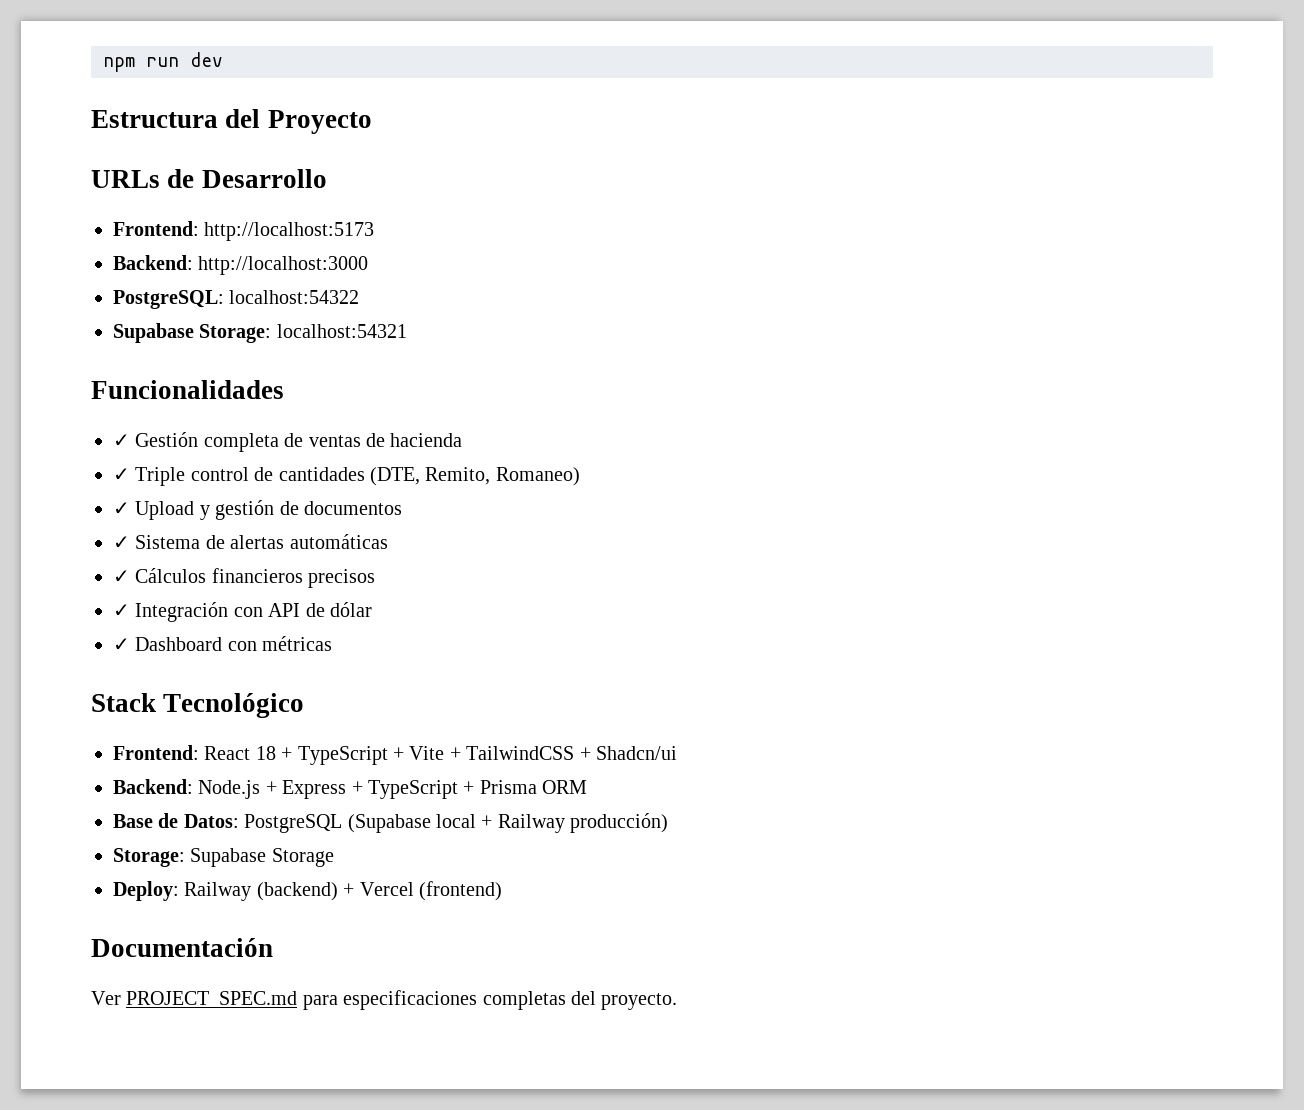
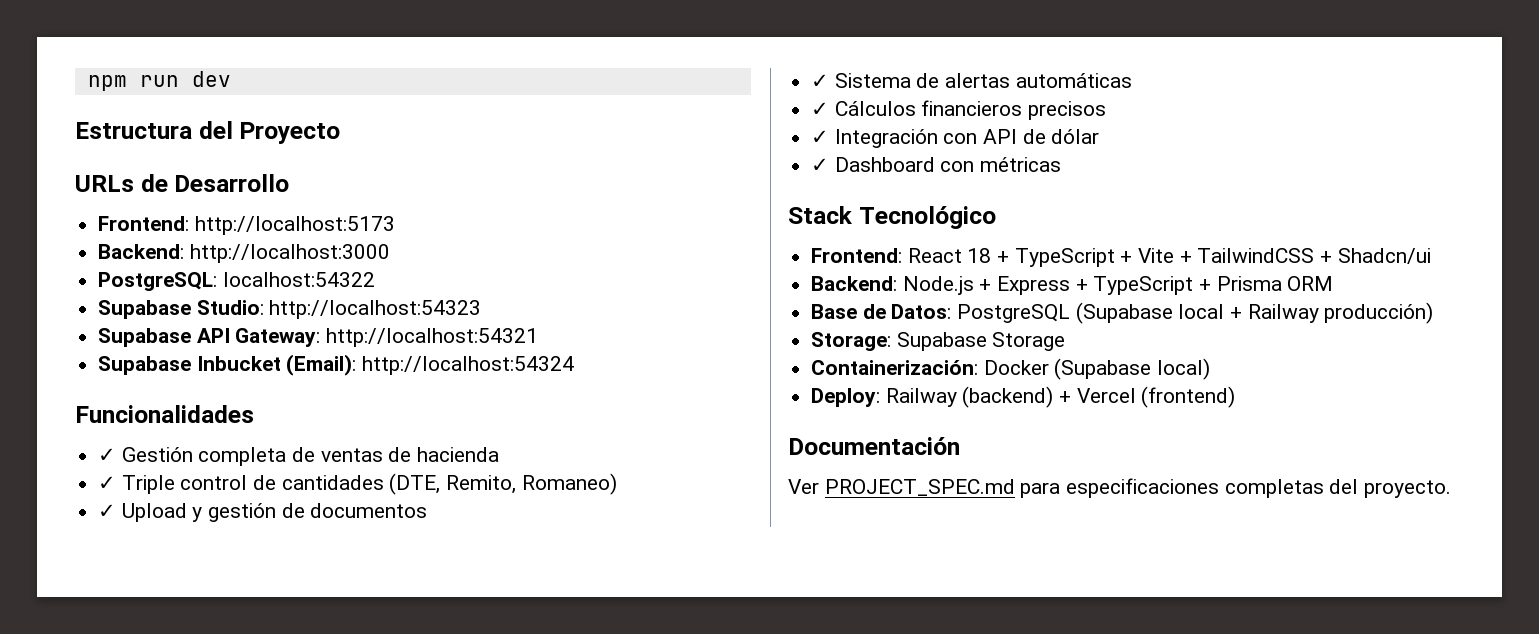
- Supabase Storage: localhost:54321
+ Supabase Studio: http://localhost:54323
+ Supabase API Gateway: http://localhost:54321
+ Supabase Inbucket (Email): http://localhost:54324
+ Containerización: Docker (Supabase local)

